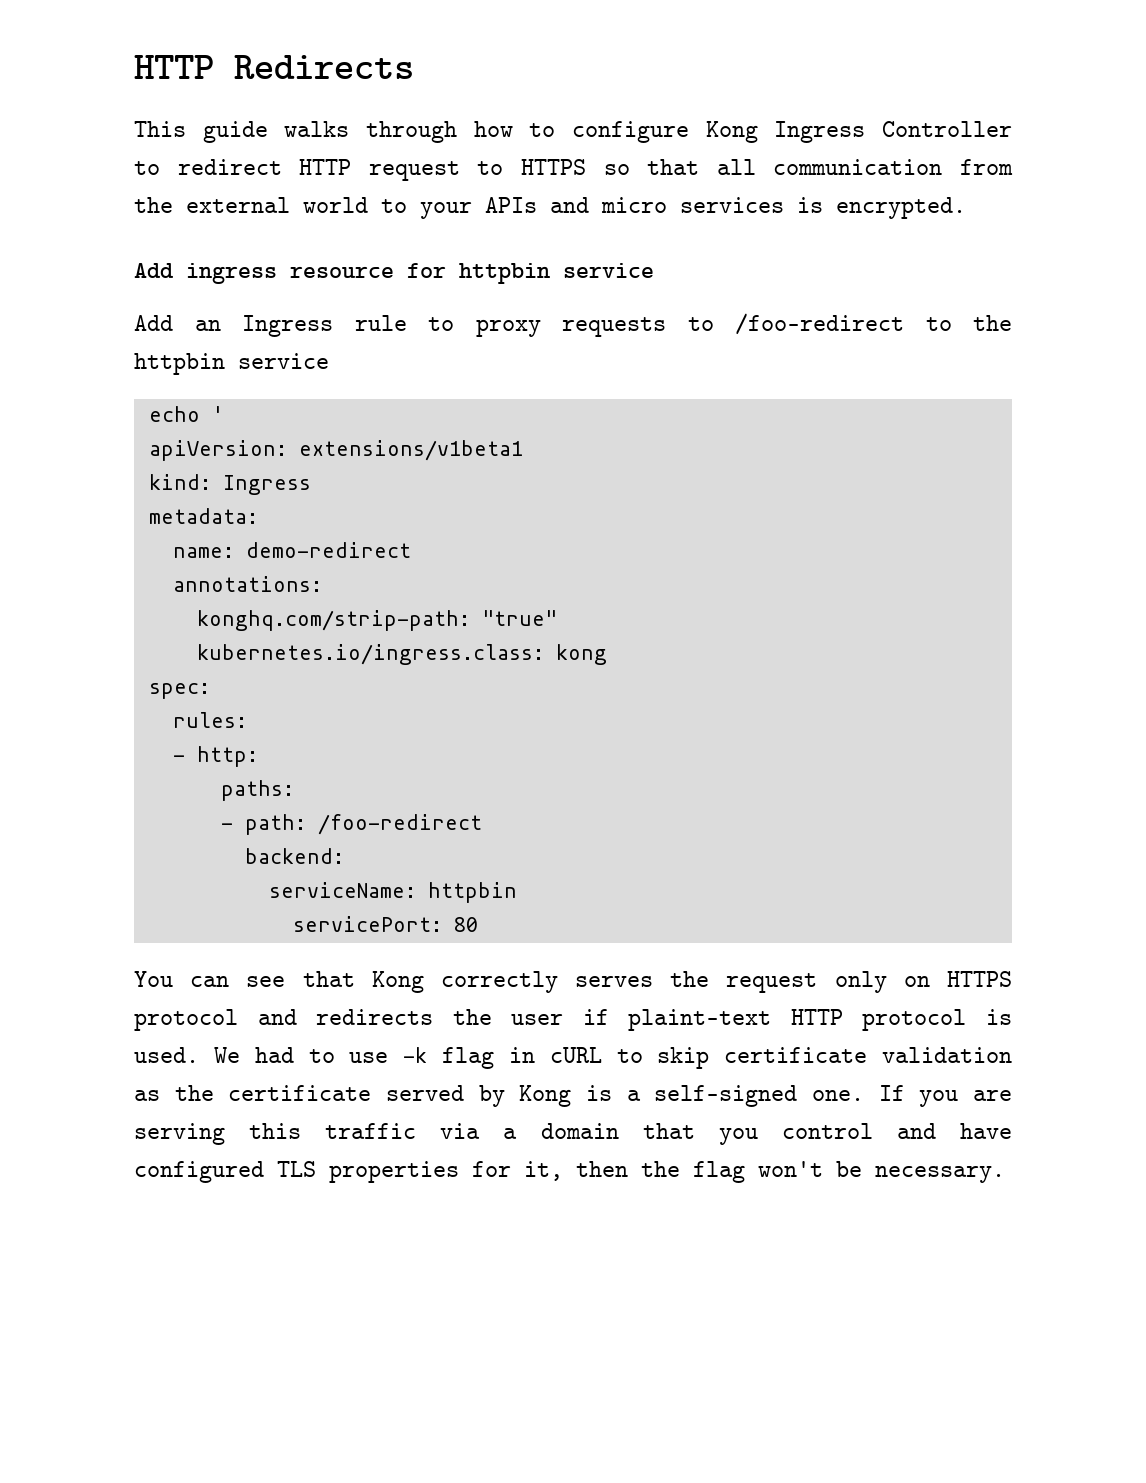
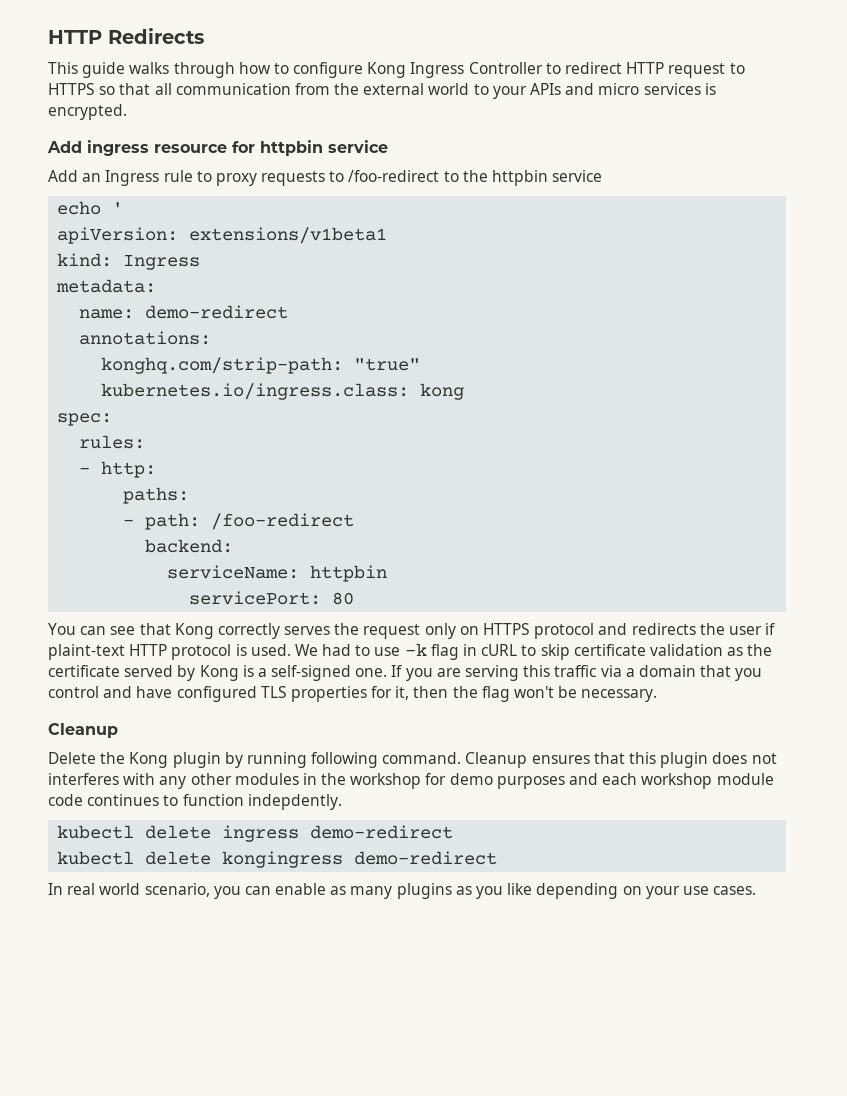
  If you are serving this traffic via a domain that you control and have configured TLS properties for it, then the flag won't be necessary.
+ Cleanup
+ Delete the Kong plugin by running following command. Cleanup ensures that this plugin does not interferes with any other modules in the workshop for demo purposes and each workshop module code continues to function indepdently.
+ kubectl delete ingress demo-redirect
+ kubectl delete kongingress demo-redirect
+ In real world scenario, you can enable as many plugins as you like depending on your use cases.

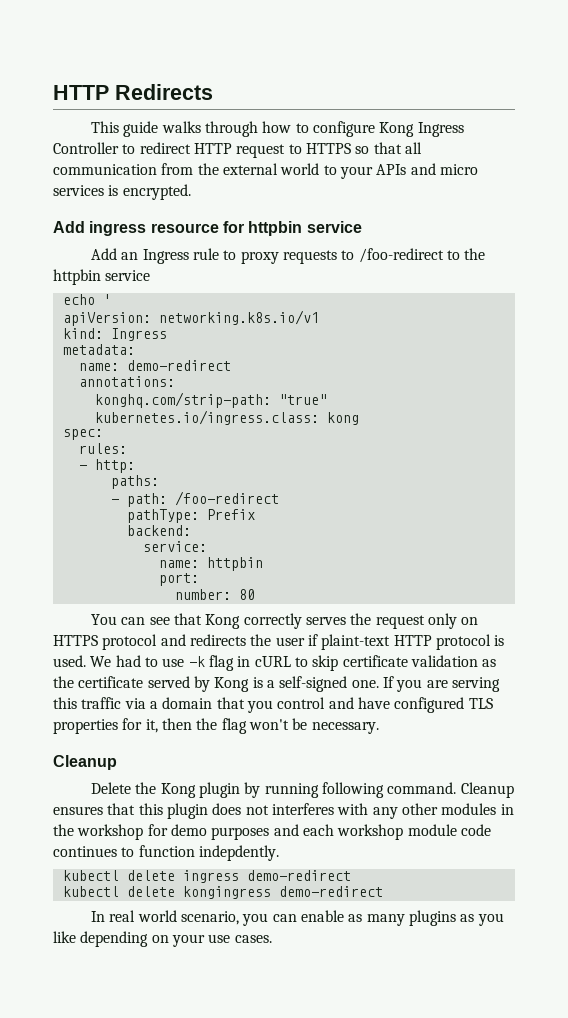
- apiVersion: extensions/v1beta1
+ apiVersion: networking.k8s.io/v1
+ pathType: Prefix
- serviceName: httpbin
+ service:
+ name: httpbin
- servicePort: 80
+ port:
+ number: 80

